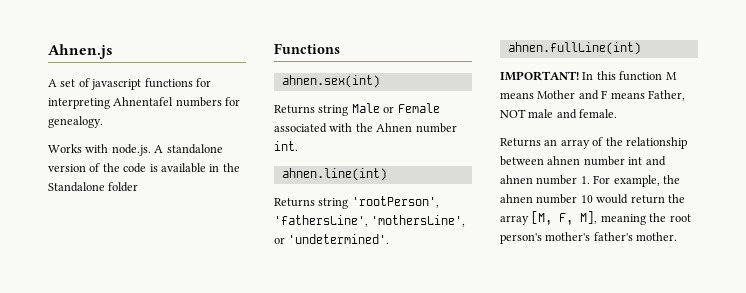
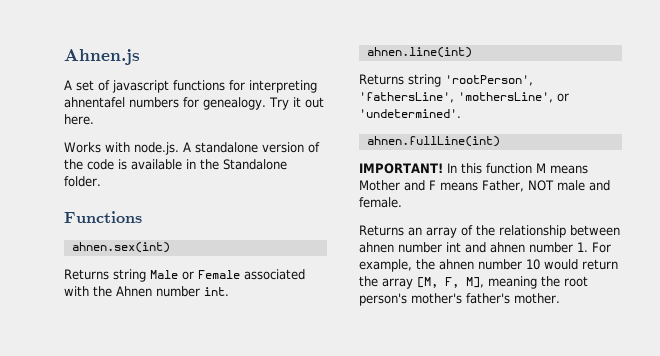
- A set of javascript functions for interpreting Ahnentafel numbers for genealogy.
+ A set of javascript functions for interpreting ahnentafel numbers for genealogy. Try it out here.
- Works with node.js. A standalone version of the code is available in the Standalone folder
+ Works with node.js. A standalone version of the code is available in the Standalone folder.

